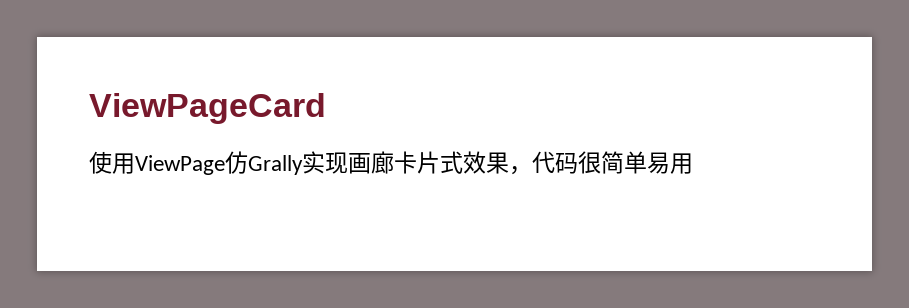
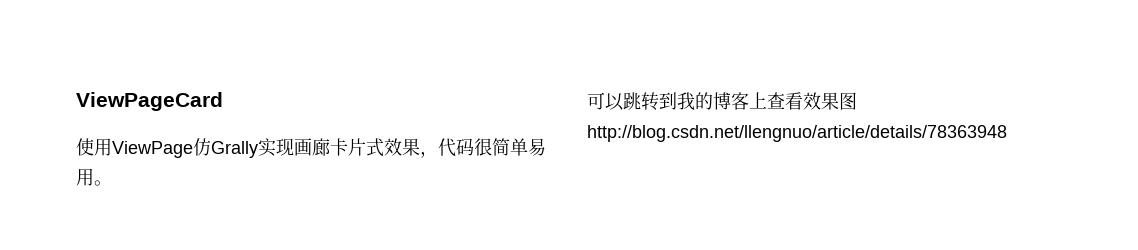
- 使用ViewPage仿Grally实现画廊卡片式效果，代码很简单易用
+ 使用ViewPage仿Grally实现画廊卡片式效果，代码很简单易用。
+ 可以跳转到我的博客上查看效果图http://blog.csdn.net/llengnuo/article/details/78363948

